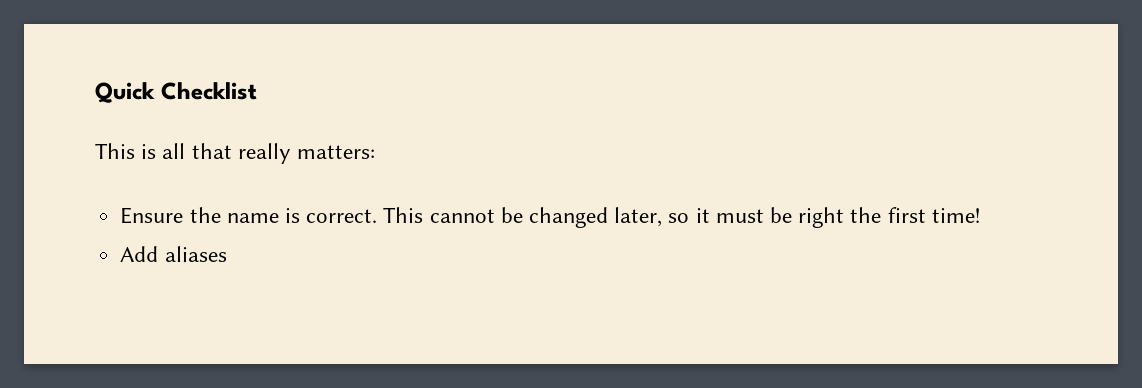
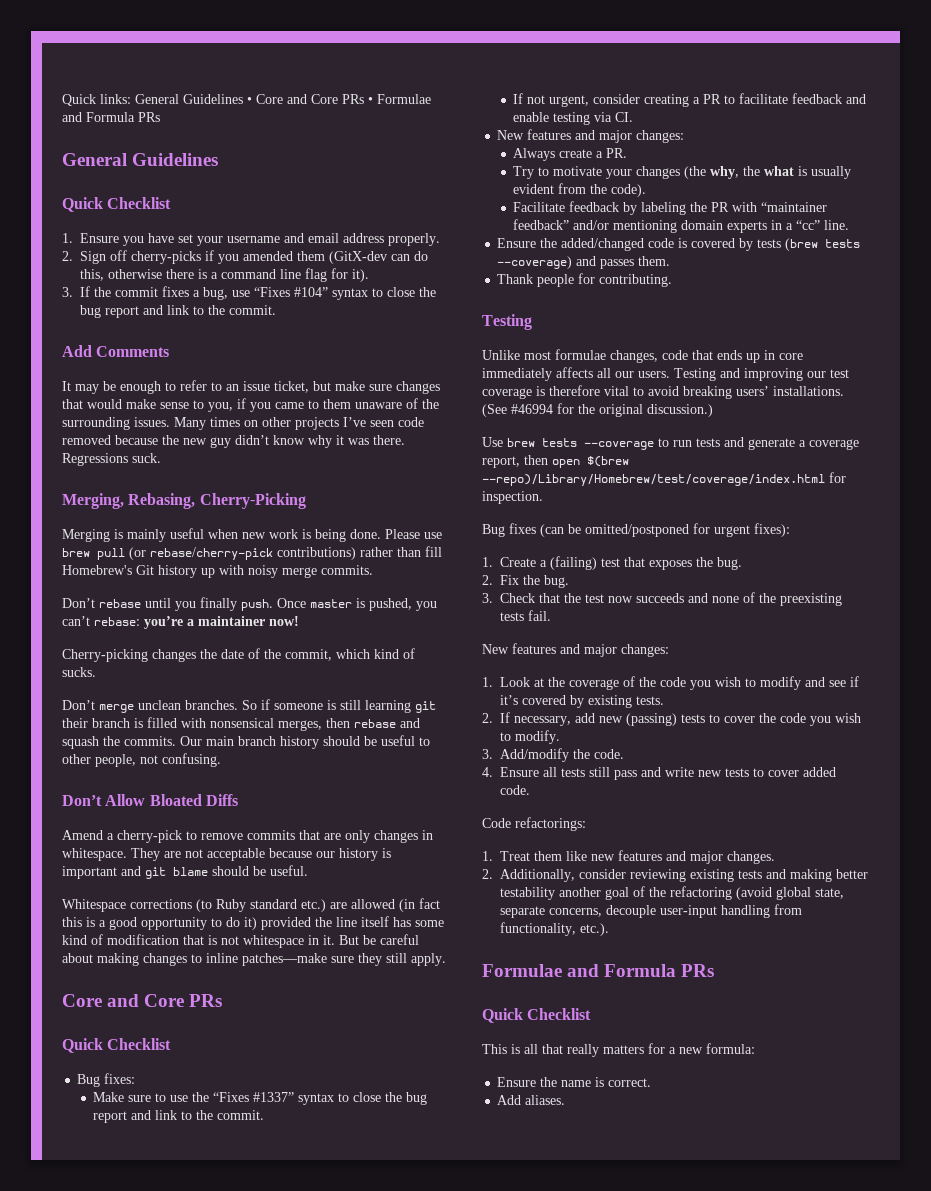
+ Quick links: General Guidelines • Core and Core PRs • Formulae and Formula PRs
+ General Guidelines
+ Quick Checklist
+ 1. Ensure you have set your username and email address properly.
+ 2. Sign off cherry-picks if you amended them (GitX-dev can do this, otherwise there is a command line flag for it).
+ 3. If the commit fixes a bug, use “Fixes #104” syntax to close the bug report and link to the commit.
+ Add Comments
+ It may be enough to refer to an issue ticket, but make sure changes that would make sense to you, if you came to them unaware of the surrounding issues. Many times on other projects I’ve seen code removed because the new guy didn’t know why it was there. Regressions suck.
+ Merging, Rebasing, Cherry-Picking
+ Merging is mainly useful when new work is being done. Please use brew pull (or rebase/cherry-pick contributions) rather than fill Homebrew's Git history up with noisy merge commits.
+ Don’t rebase until you finally push. Once master is pushed, you can’t rebase: you’re a maintainer now!
+ Cherry-picking changes the date of the commit, which kind of sucks.
+ Don’t merge unclean branches. So if someone is still learning git their branch is filled with nonsensical merges, then rebase and squash the commits. Our main branch history should be useful to other people, not confusing.
+ Don’t Allow Bloated Diffs
+ Amend a cherry-pick to remove commits that are only changes in whitespace. They are not acceptable because our history is important and git blame should be useful.
+ Whitespace corrections (to Ruby standard etc.) are allowed (in fact this is a good opportunity to do it) provided the line itself has some kind of modification that is not whitespace in it. But be careful about making changes to inline patches—make sure they still apply.
+ Core and Core PRs
+ Quick Checklist
+ Bug fixes:
+ Make sure to use the “Fixes #1337” syntax to close the bug report and link to the commit.
+ If not urgent, consider creating a PR to facilitate feedback and enable testing via CI.
+ New features and major changes:
+ Always create a PR.
+ Try to motivate your changes (the why, the what is usually evident from the code).
+ Facilitate feedback by labeling the PR with “maintainer feedback” and/or mentioning domain experts in a “cc” line.
+ Ensure the added/changed code is covered by tests (brew tests --coverage) and passes them.
+ Thank people for contributing.
+ Testing
+ Unlike most formulae changes, code that ends up in core immediately affects all our users. Testing and improving our test coverage is therefore vital to avoid breaking users’ installations. (See #46994 for the original discussion.)
+ Use brew tests --coverage to run tests and generate a coverage report, then open $(brew --repo)/Library/Homebrew/test/coverage/index.html for inspection.
+ Bug fixes (can be omitted/postponed for urgent fixes):
+ 1. Create a (failing) test that exposes the bug.
+ 2. Fix the bug.
+ 3. Check that the test now succeeds and none of the preexisting tests fail.
+ New features and major changes:
+ 1. Look at the coverage of the code you wish to modify and see if it’s covered by existing tests.
+ 2. If necessary, add new (passing) tests to cover the code you wish to modify.
+ 3. Add/modify the code.
+ 4. Ensure all tests still pass and write new tests to cover added code.
+ Code refactorings:
+ 1. Treat them like new features and major changes.
+ 2. Additionally, consider reviewing existing tests and making better testability another goal of the refactoring (avoid global state, separate concerns, decouple user-input handling from functionality, etc.).
+ Formulae and Formula PRs
- This is all that really matters:
+ This is all that really matters for a new formula:
- Ensure the name is correct. This cannot be changed later, so it must be right the first time!
- Add aliases
+ Ensure the name is correct.
+ Add aliases.

